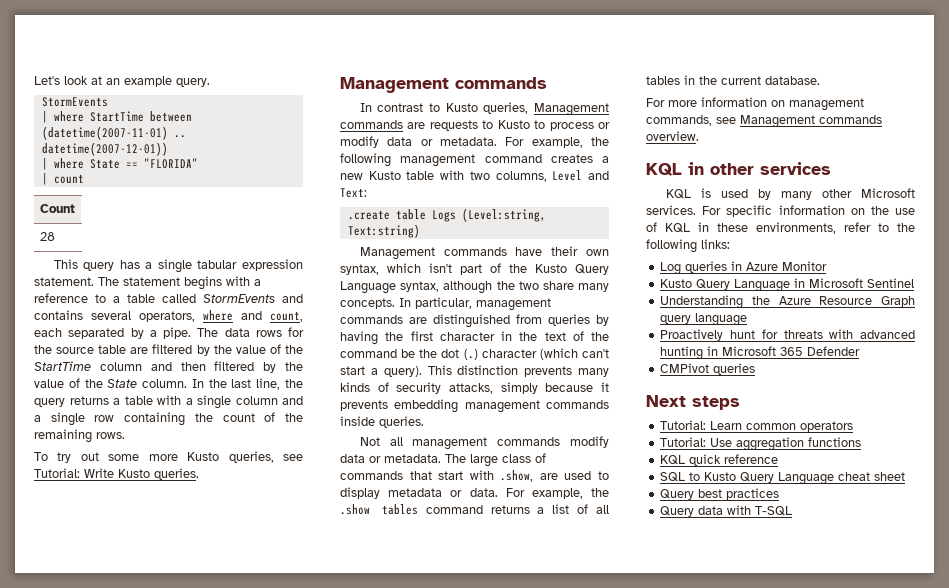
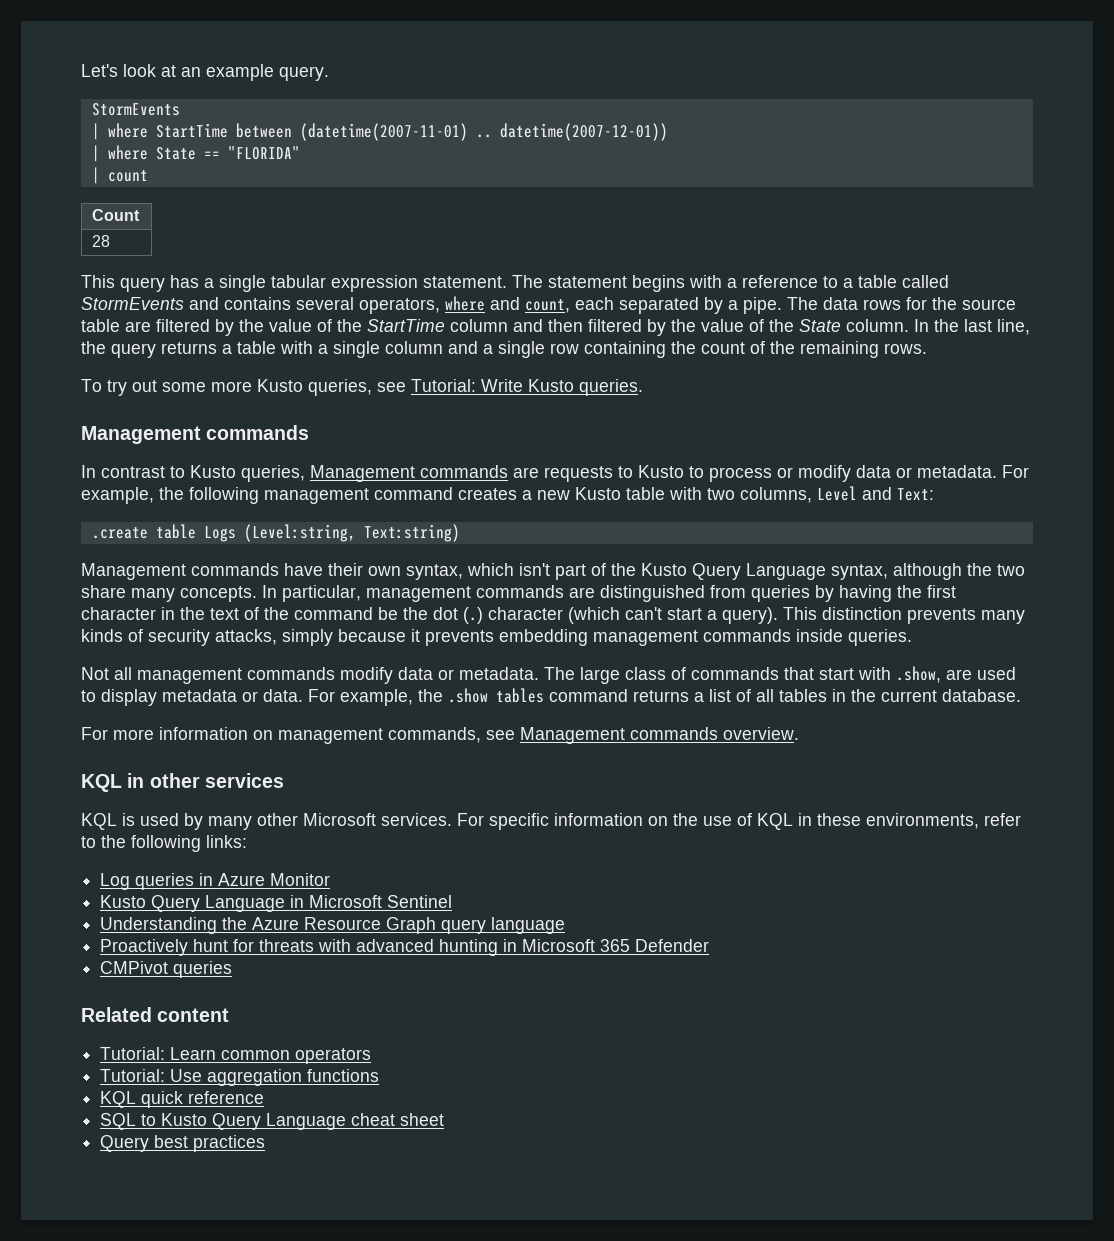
- Next steps
+ Related content
- Query data with T-SQL

